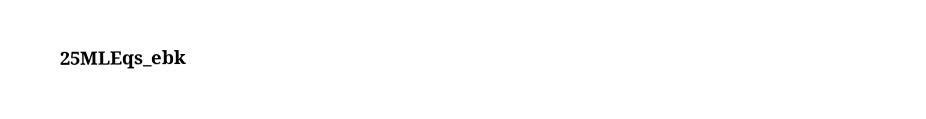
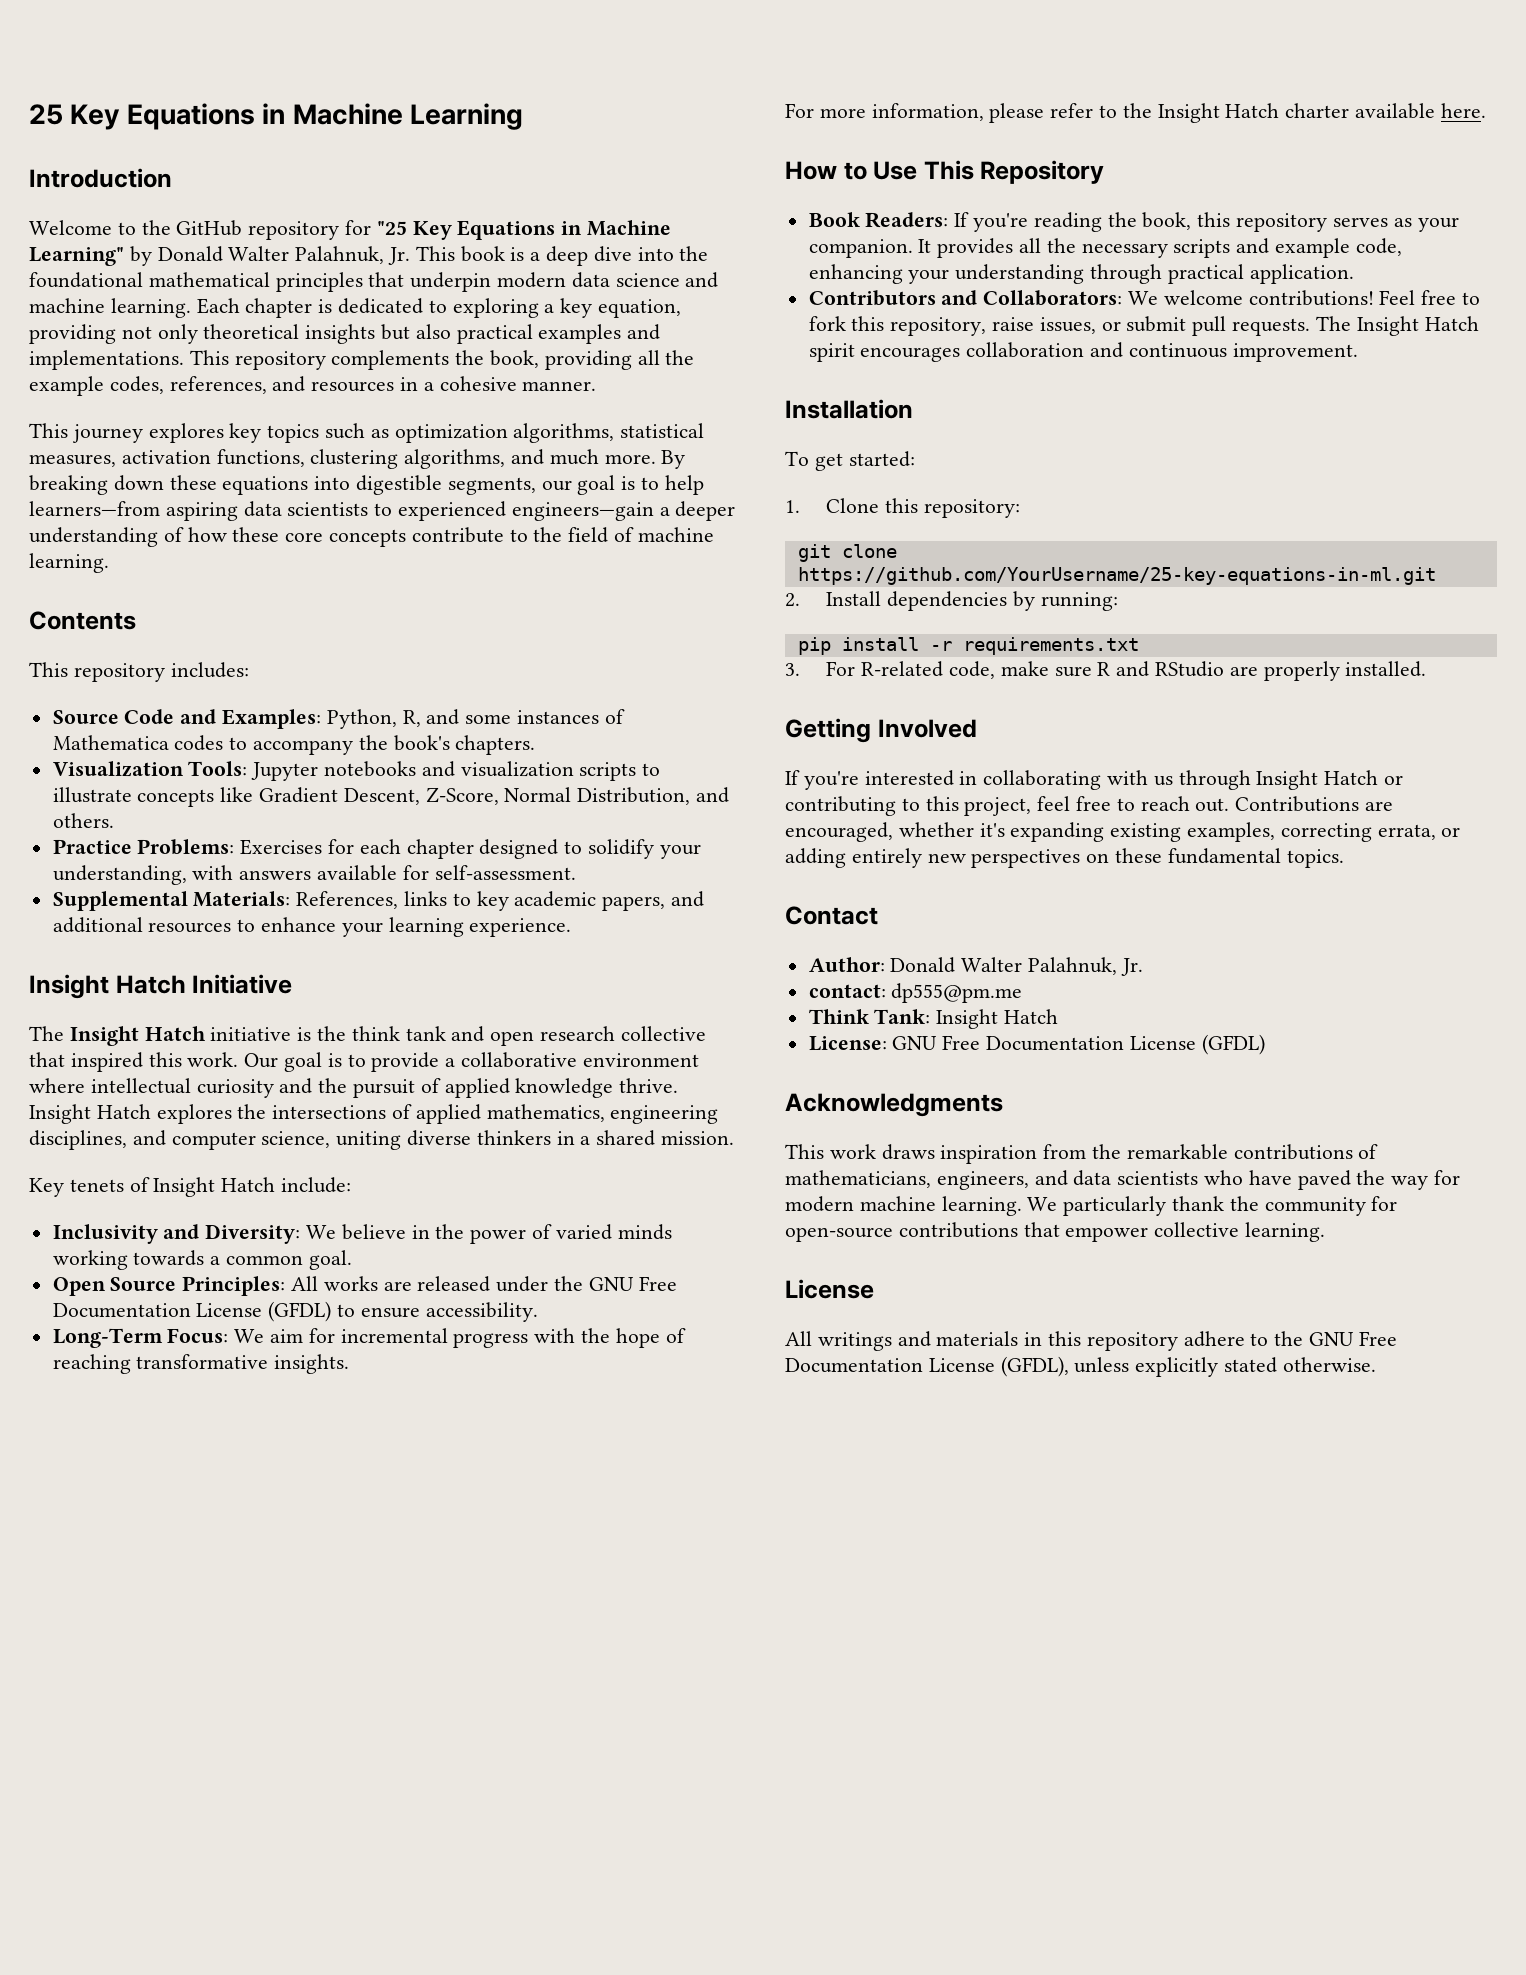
- 25MLEqs_ebk
+ 25 Key Equations in Machine Learning
+ Introduction
+ Welcome to the GitHub repository for "25 Key Equations in Machine Learning" by Donald Walter Palahnuk, Jr. This book is a deep dive into the foundational mathematical principles that underpin modern data science and machine learning. Each chapter is dedicated to exploring a key equation, providing not only theoretical insights but also practical examples and implementations. This repository complements the book, providing all the example codes, references, and resources in a cohesive manner.
+ This journey explores key topics such as optimization algorithms, statistical measures, activation functions, clustering algorithms, and much more. By breaking down these equations into digestible segments, our goal is to help learners—from aspiring data scientists to experienced engineers—gain a deeper understanding of how these core concepts contribute to the field of machine learning.
+ Contents
+ This repository includes:
+ Source Code and Examples: Python, R, and some instances of Mathematica codes to accompany the book's chapters.
+ Visualization Tools: Jupyter notebooks and visualization scripts to illustrate concepts like Gradient Descent, Z-Score, Normal Distribution, and others.
+ Practice Problems: Exercises for each chapter designed to solidify your understanding, with answers available for self-assessment.
+ Supplemental Materials: References, links to key academic papers, and additional resources to enhance your learning experience.
+ Insight Hatch Initiative
+ The Insight Hatch initiative is the think tank and open research collective that inspired this work. Our goal is to provide a collaborative environment where intellectual curiosity and the pursuit of applied knowledge thrive. Insight Hatch explores the intersections of applied mathematics, engineering disciplines, and computer science, uniting diverse thinkers in a shared mission.
+ Key tenets of Insight Hatch include:
+ Inclusivity and Diversity: We believe in the power of varied minds working towards a common goal.
+ Open Source Principles: All works are released under the GNU Free Documentation License (GFDL) to ensure accessibility.
+ Long-Term Focus: We aim for incremental progress with the hope of reaching transformative insights.
+ For more information, please refer to the Insight Hatch charter available here.
+ How to Use This Repository
+ Book Readers: If you're reading the book, this repository serves as your companion. It provides all the necessary scripts and example code, enhancing your understanding through practical application.
+ Contributors and Collaborators: We welcome contributions! Feel free to fork this repository, raise issues, or submit pull requests. The Insight Hatch spirit encourages collaboration and continuous improvement.
+ Installation
+ To get started:
+ 1. Clone this repository:
+ git clone https://github.com/YourUsername/25-key-equations-in-ml.git
+ 2. Install dependencies by running:
+ pip install -r requirements.txt
+ 3. For R-related code, make sure R and RStudio are properly installed.
+ Getting Involved
+ If you're interested in collaborating with us through Insight Hatch or contributing to this project, feel free to reach out. Contributions are encouraged, whether it's expanding existing examples, correcting errata, or adding entirely new perspectives on these fundamental topics.
+ Contact
+ Author: Donald Walter Palahnuk, Jr.
+ contact: dp555@pm.me
+ Think Tank: Insight Hatch
+ License: GNU Free Documentation License (GFDL)
+ Acknowledgments
+ This work draws inspiration from the remarkable contributions of mathematicians, engineers, and data scientists who have paved the way for modern machine learning. We particularly thank the community for open-source contributions that empower collective learning.
+ License
+ All writings and materials in this repository adhere to the GNU Free Documentation License (GFDL), unless explicitly stated otherwise.

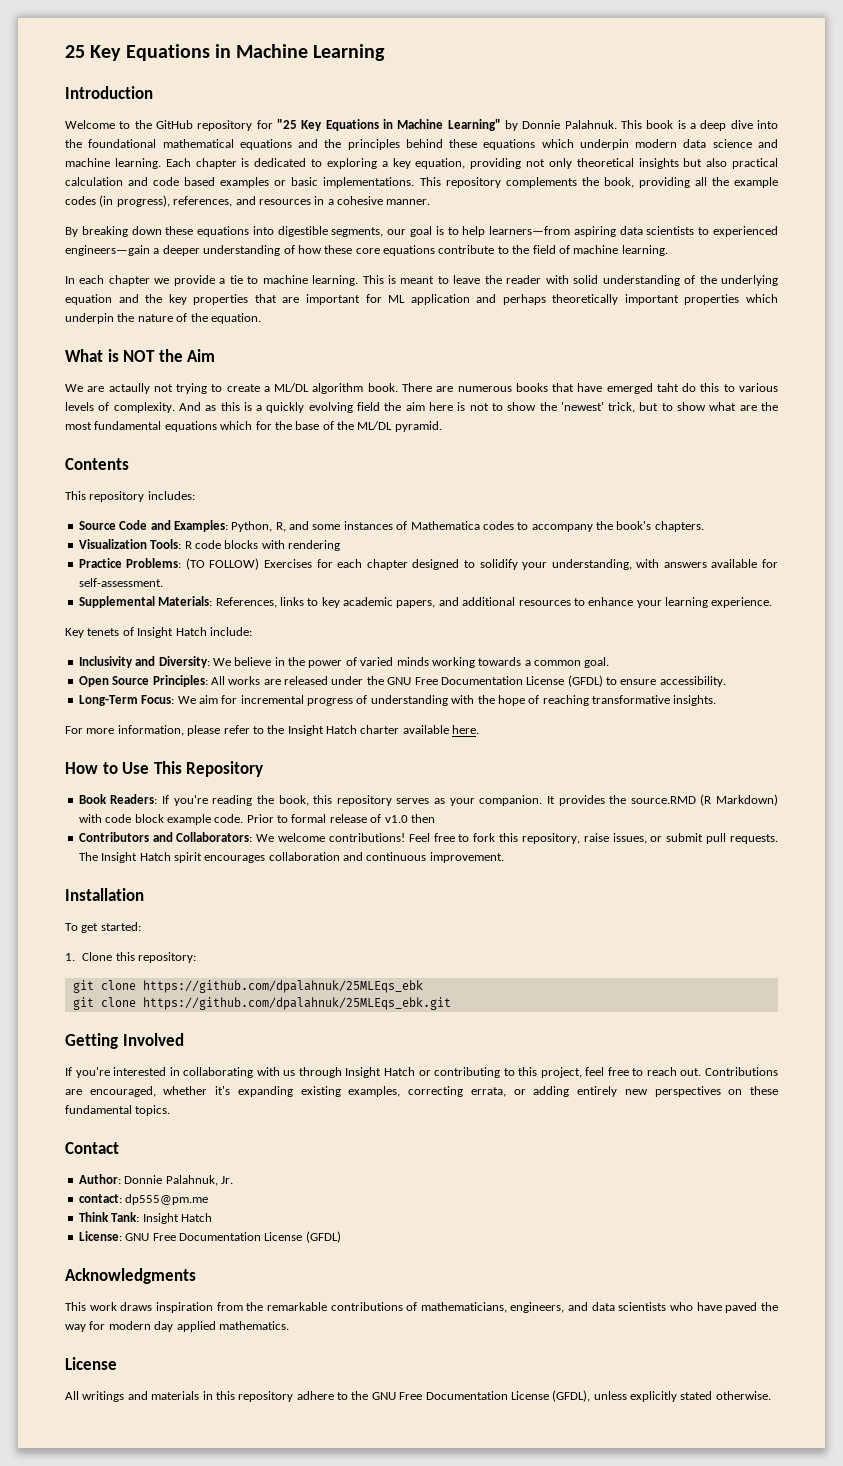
- Welcome to the GitHub repository for "25 Key Equations in Machine Learning" by Donald Walter Palahnuk, Jr. This book is a deep dive into the foundational mathematical principles that underpin modern data science and machine learning.
+ Welcome to the GitHub repository for "25 Key Equations in Machine Learning" by Donnie Palahnuk. This book is a deep dive into the foundational mathematical equations and the principles behind these equations which underpin modern data science and machine learning.
- Each chapter is dedicated to exploring a key equation, providing not only theoretical insights but also practical examples and implementations.
+ Each chapter is dedicated to exploring a key equation, providing not only theoretical insights but also practical calculation and code based examples or basic implementations.
- This repository complements the book, providing all the example codes, references, and resources in a cohesive manner.
+ This repository complements the book, providing all the example codes (in progress), references, and resources in a cohesive manner.
- This journey explores key topics such as optimization algorithms, statistical measures, activation functions, clustering algorithms, and much more. By breaking down these equations into digestible segments, our goal is to help learners—from aspiring data scientists to experienced engineers—gain a deeper understanding of how these core concepts contribute to the field of machine learning.
+ By breaking down these equations into digestible segments, our goal is to help learners—from aspiring data scientists to experienced engineers—gain a deeper understanding of how these core equations contribute to the field of machine learning.
+ In each chapter we provide a tie to machine learning. This is meant to leave the reader with solid understanding of the underlying equation and the key properties that are important for ML application and perhaps theoretically important properties which underpin the nature of the equation.
+ What is NOT the Aim
+ We are actaully not trying to create a ML/DL algorithm book. There are numerous books that have emerged taht do this to various levels of complexity. And as this is a quickly evolving field the aim here is not to show the 'newest' trick, but to show what are the most fundamental equations which for the base of the ML/DL pyramid.
- Visualization Tools: Jupyter notebooks and visualization scripts to illustrate concepts like Gradient Descent, Z-Score, Normal Distribution, and others.
+ Visualization Tools: R code blocks with rendering
- Practice Problems: Exercises for each chapter designed to solidify your understanding, with answers available for self-assessment.
+ Practice Problems: (TO FOLLOW) Exercises for each chapter designed to solidify your understanding, with answers available for self-assessment.
- Insight Hatch Initiative
- The Insight Hatch initiative is the think tank and open research collective that inspired this work. Our goal is to provide a collaborative environment where intellectual curiosity and the pursuit of applied knowledge thrive. Insight Hatch explores the intersections of applied mathematics, engineering disciplines, and computer science, uniting diverse thinkers in a shared mission.
- Long-Term Focus: We aim for incremental progress with the hope of reaching transformative insights.
+ Long-Term Focus: We aim for incremental progress of understanding with the hope of reaching transformative insights.
- It provides all the necessary scripts and example code, enhancing your understanding through practical application.
+ It provides the source.RMD (R Markdown) with code block example code. Prior to formal release of v1.0 then
- git clone https://github.com/YourUsername/25-key-equations-in-ml.git
- 2. Install dependencies by running:
- pip install -r requirements.txt
- 3. For R-related code, make sure R and RStudio are properly installed.
+ git clone https://github.com/dpalahnuk/25MLEqs_ebk
+ git clone https://github.com/dpalahnuk/25MLEqs_ebk.git
- Author: Donald Walter Palahnuk, Jr.
+ Author: Donnie Palahnuk, Jr.
- This work draws inspiration from the remarkable contributions of mathematicians, engineers, and data scientists who have paved the way for modern machine learning. We particularly thank the community for open-source contributions that empower collective learning.
+ This work draws inspiration from the remarkable contributions of mathematicians, engineers, and data scientists who have paved the way for modern day applied mathematics.

